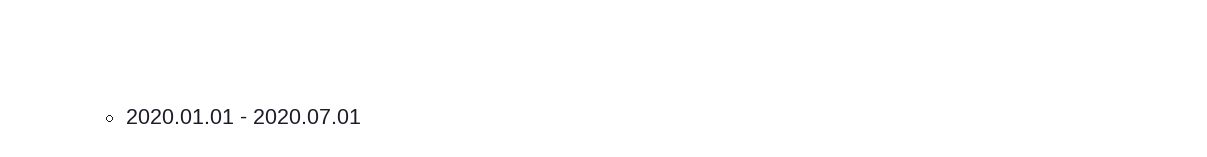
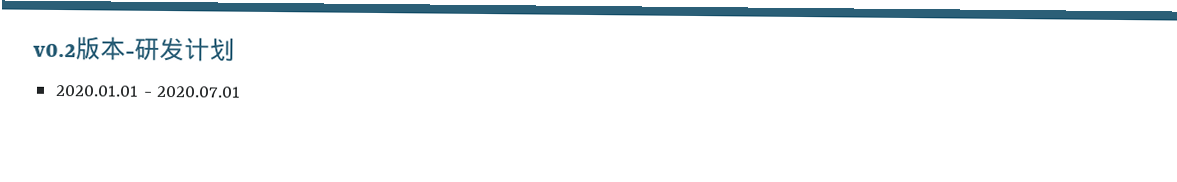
+ v0.2版本-研发计划

